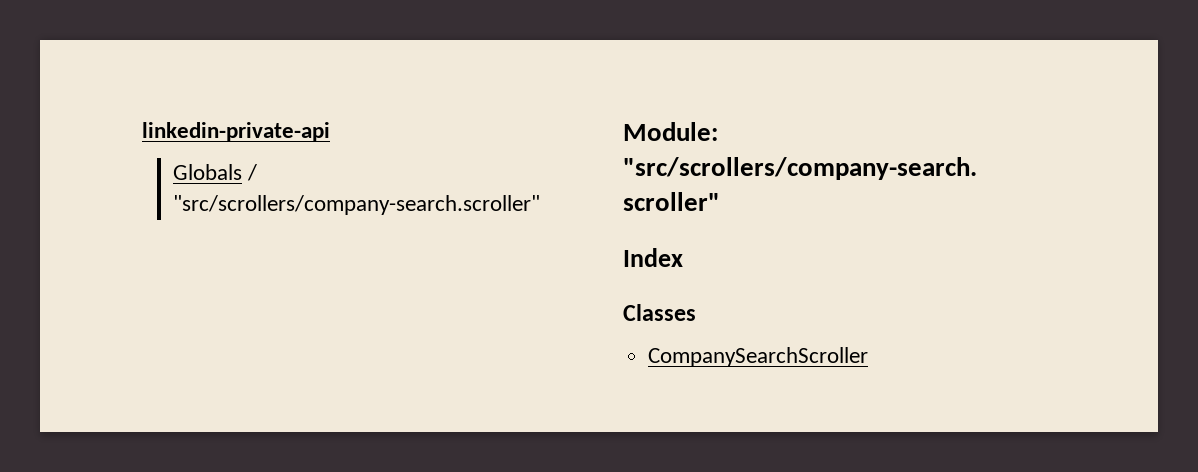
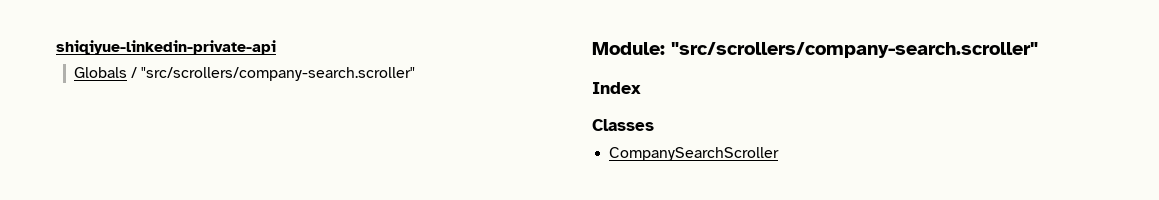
- linkedin-private-api
+ shiqiyue-linkedin-private-api

